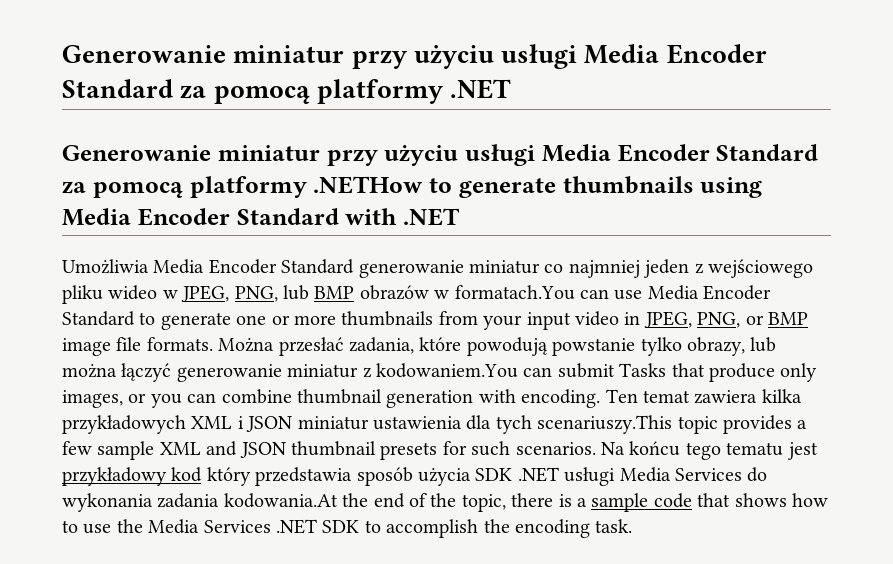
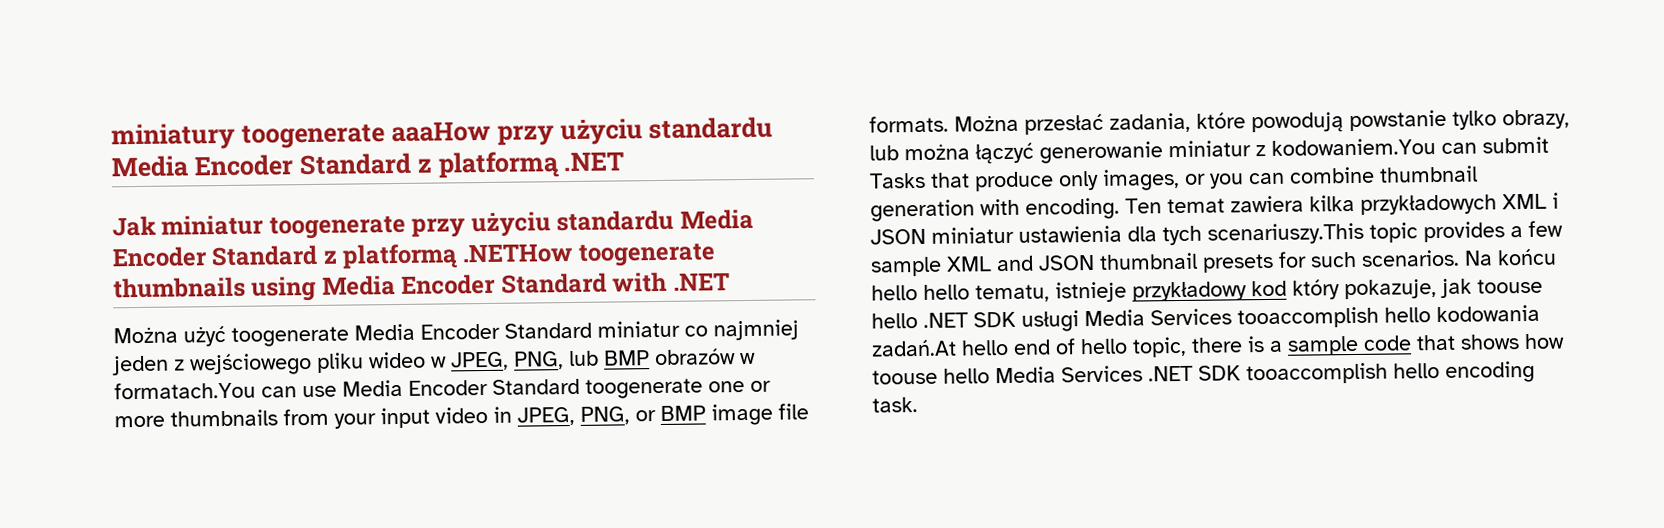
- Generowanie miniatur przy użyciu usługi Media Encoder Standard za pomocą platformy .NET
- Generowanie miniatur przy użyciu usługi Media Encoder Standard za pomocą platformy .NETHow to generate thumbnails using Media Encoder Standard with .NET
+ miniatury toogenerate aaaHow przy użyciu standardu Media Encoder Standard z platformą .NET
+ Jak miniatur toogenerate przy użyciu standardu Media Encoder Standard z platformą .NETHow toogenerate thumbnails using Media Encoder Standard with .NET
- Umożliwia Media Encoder Standard generowanie miniatur co najmniej jeden z wejściowego pliku wideo w JPEG, PNG, lub BMP obrazów w formatach.You can use Media Encoder Standard to generate one or more thumbnails from your input video in JPEG, PNG, or BMP image file formats.
+ Można użyć toogenerate Media Encoder Standard miniatur co najmniej jeden z wejściowego pliku wideo w JPEG, PNG, lub BMP obrazów w formatach.You can use Media Encoder Standard toogenerate one or more thumbnails from your input video in JPEG, PNG, or BMP image file formats.
- Na końcu tego tematu jest przykładowy kod który przedstawia sposób użycia SDK .NET usługi Media Services do wykonania zadania kodowania.At the end of the topic, there is a sample code that shows how to use the Media Services .NET SDK to accomplish the encoding task.
+ Na końcu hello hello tematu, istnieje przykładowy kod który pokazuje, jak toouse hello .NET SDK usługi Media Services tooaccomplish hello kodowania zadań.At hello end of hello topic, there is a sample code that shows how toouse hello Media Services .NET SDK tooaccomplish hello encoding task.

